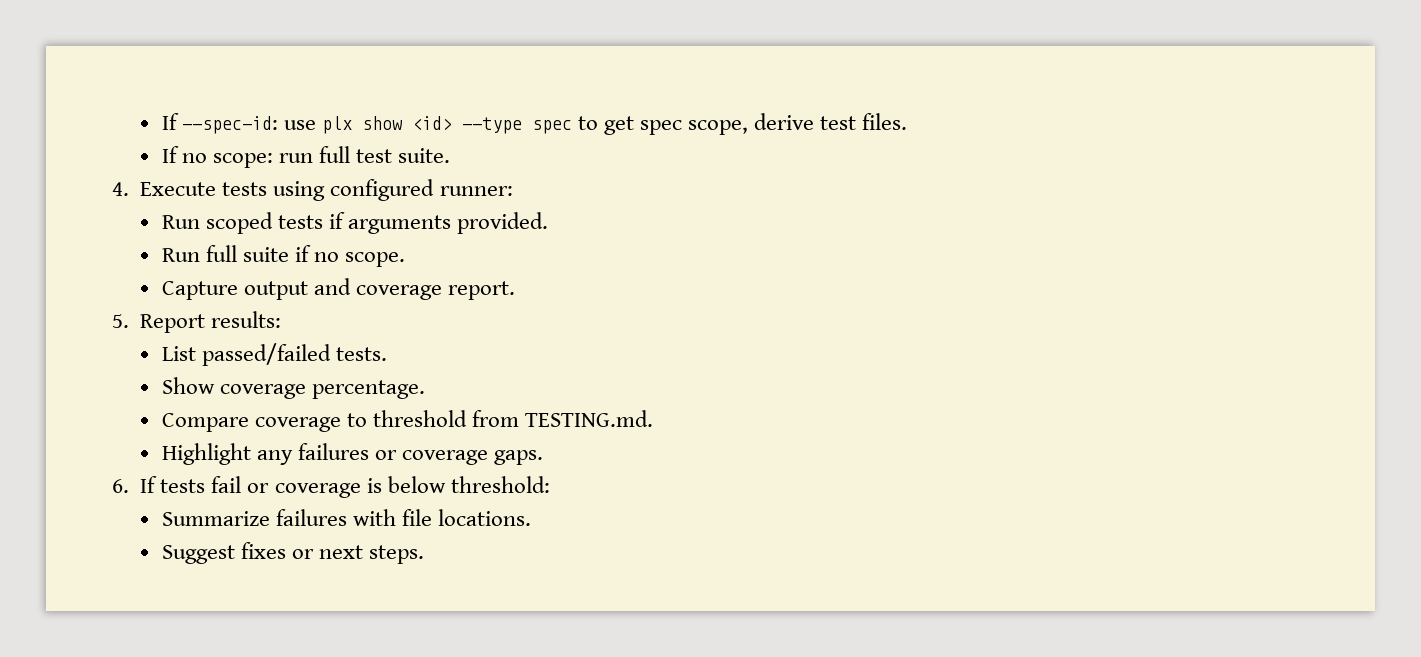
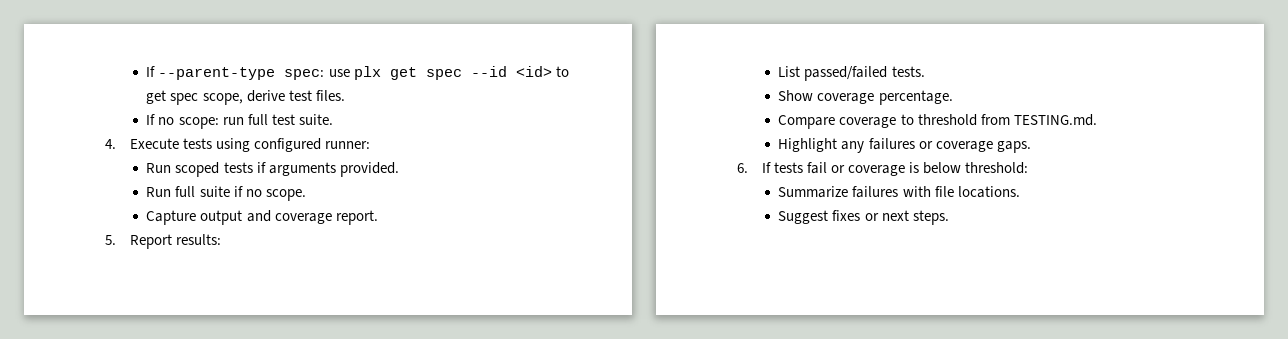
- If --spec-id: use plx show <id> --type spec to get spec scope, derive test files.
+ If --parent-type spec: use plx get spec --id <id> to get spec scope, derive test files.

